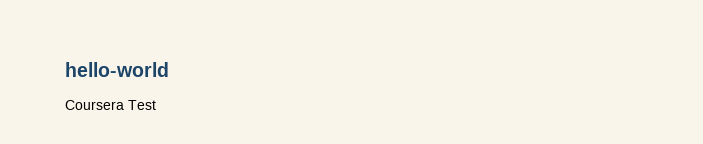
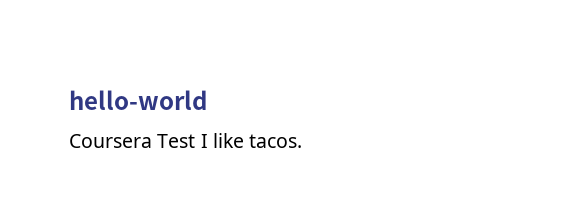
- Coursera Test
+ Coursera Test I like tacos.

